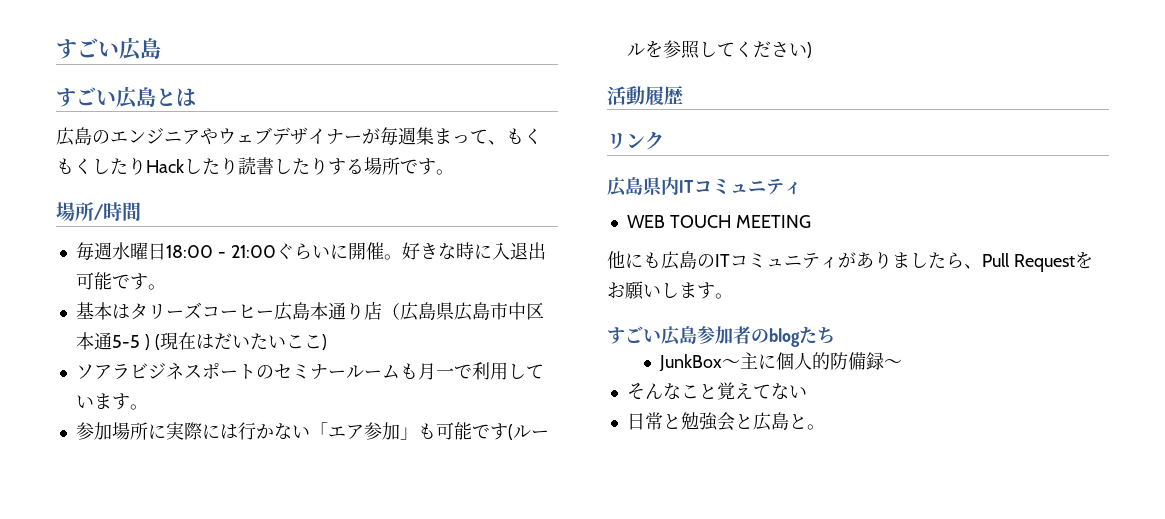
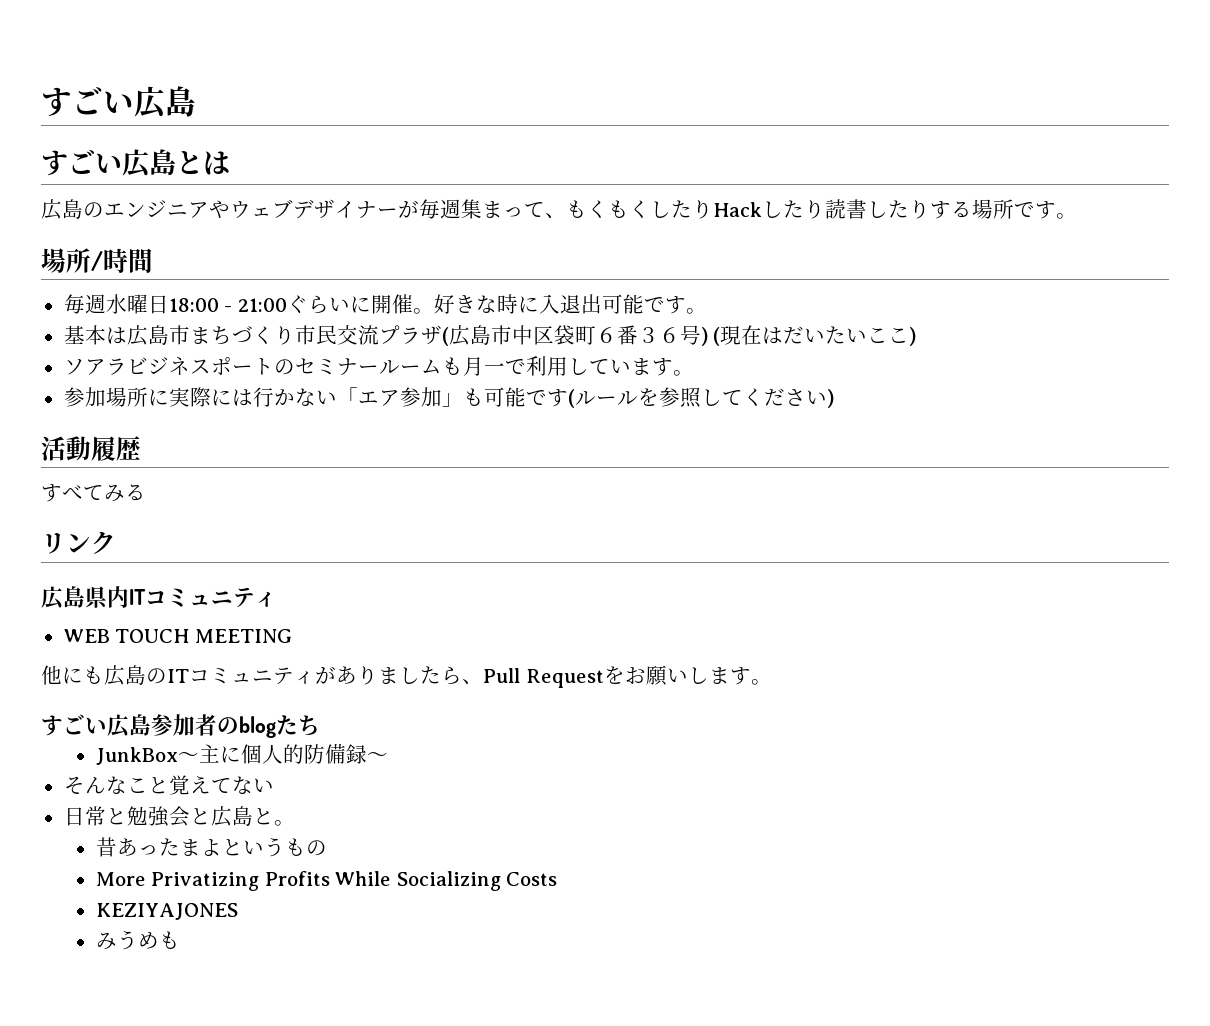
- 基本はタリーズコーヒー広島本通り店（広島県広島市中区本通5-5 ) (現在はだいたいここ)
+ 基本は広島市まちづくり市民交流プラザ(広島市中区袋町６番３６号) (現在はだいたいここ)
+ すべてみる
+ 昔あったまよというもの
+ More Privatizing Profits While Socializing Costs
+ KEZIYAJONES
+ みうめも

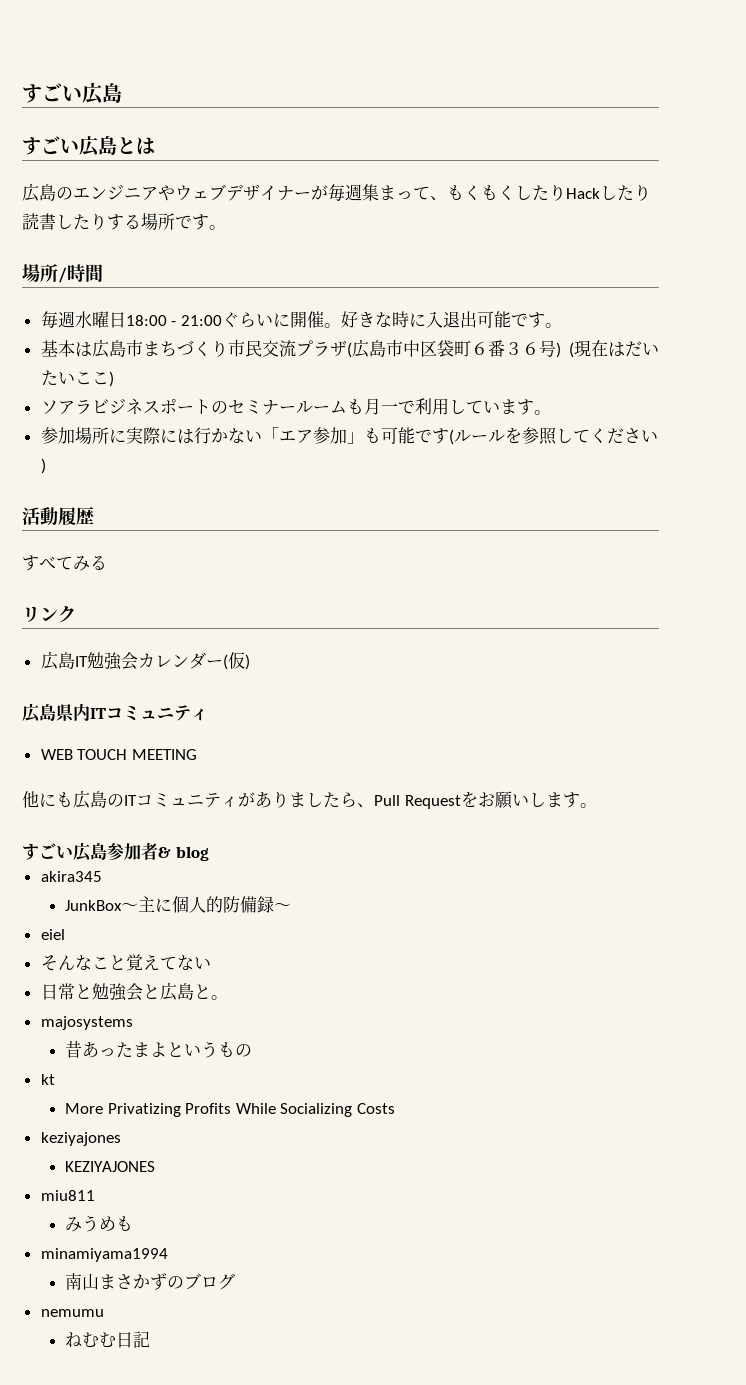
+ 広島IT勉強会カレンダー(仮)
- すごい広島参加者のblogたち
+ すごい広島参加者& blog
+ akira345
+ eiel
+ majosystems
+ kt
+ keziyajones
+ miu811
+ minamiyama1994
+ 南山まさかずのブログ
+ nemumu
+ ねむむ日記

